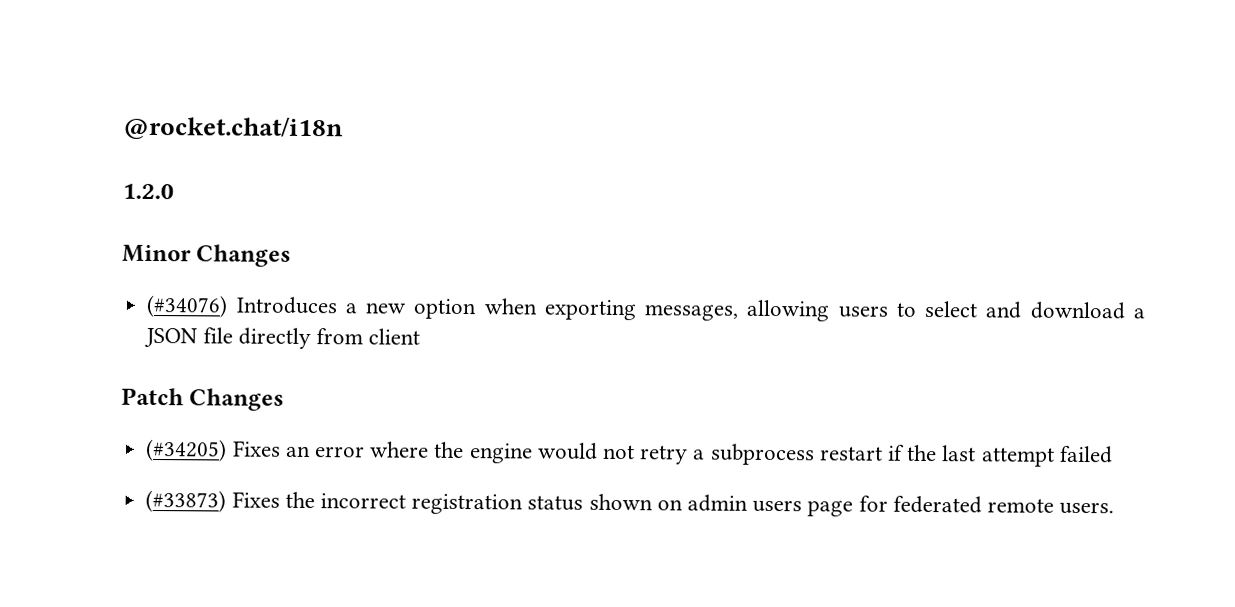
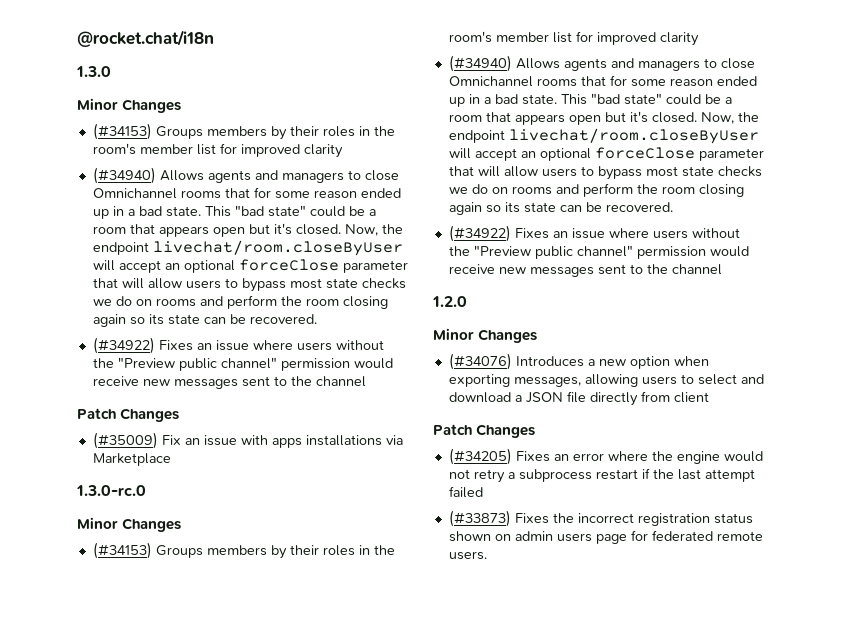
+ 1.3.0
+ Minor Changes
+ (#34153) Groups members by their roles in the room's member list for improved clarity
+ (#34940) Allows agents and managers to close Omnichannel rooms that for some reason ended up in a bad state. This "bad state" could be a room that appears open but it's closed. Now, the endpoint livechat/room.closeByUser will accept an optional forceClose parameter that will allow users to bypass most state checks we do on rooms and perform the room closing again so its state can be recovered.
+ (#34922) Fixes an issue where users without the "Preview public channel" permission would receive new messages sent to the channel
+ Patch Changes
+ (#35009) Fix an issue with apps installations via Marketplace
+ 1.3.0-rc.0
+ Minor Changes
+ (#34153) Groups members by their roles in the room's member list for improved clarity
+ (#34940) Allows agents and managers to close Omnichannel rooms that for some reason ended up in a bad state. This "bad state" could be a room that appears open but it's closed. Now, the endpoint livechat/room.closeByUser will accept an optional forceClose parameter that will allow users to bypass most state checks we do on rooms and perform the room closing again so its state can be recovered.
+ (#34922) Fixes an issue where users without the "Preview public channel" permission would receive new messages sent to the channel

